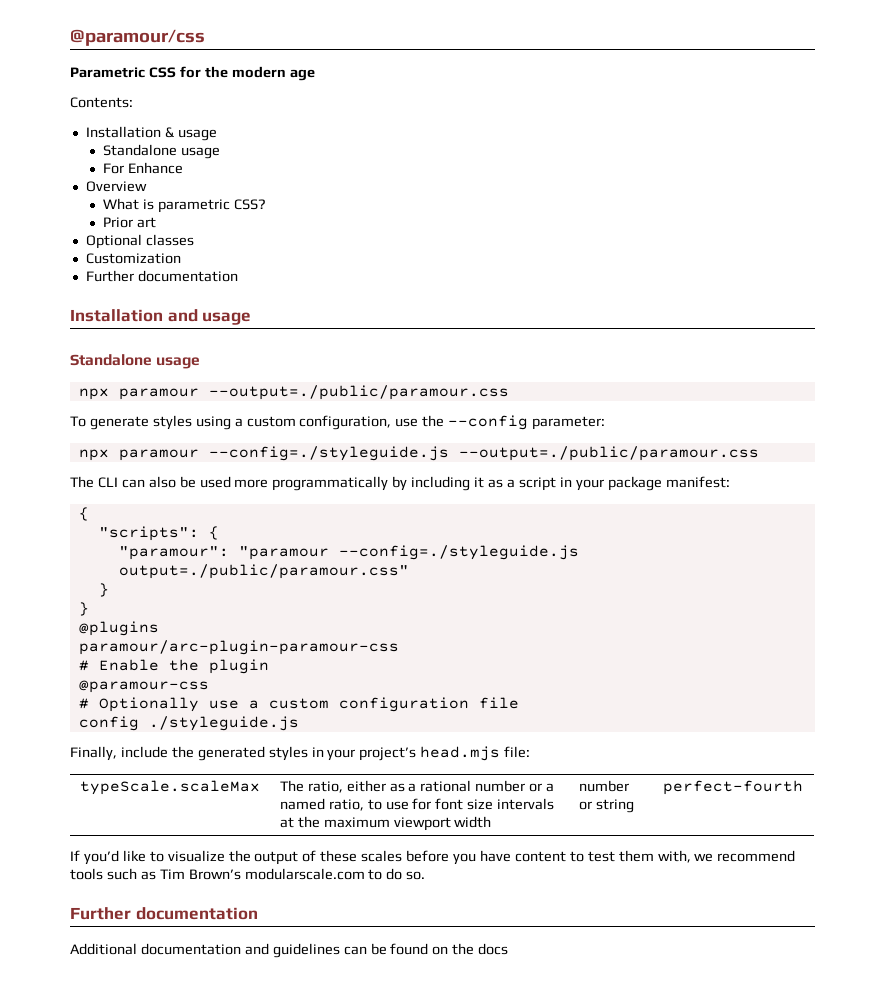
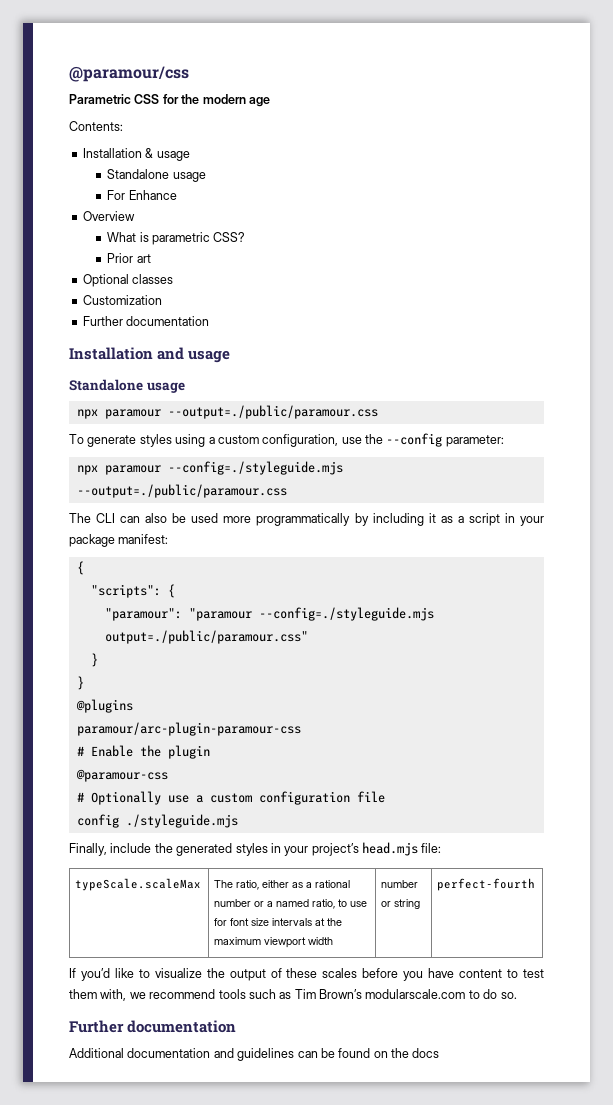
- npx paramour --config=./styleguide.js --output=./public/paramour.css
+ npx paramour --config=./styleguide.mjs --output=./public/paramour.css
- "paramour": "paramour --config=./styleguide.js output=./public/paramour.css"
+ "paramour": "paramour --config=./styleguide.mjs output=./public/paramour.css"
- config ./styleguide.js
+ config ./styleguide.mjs

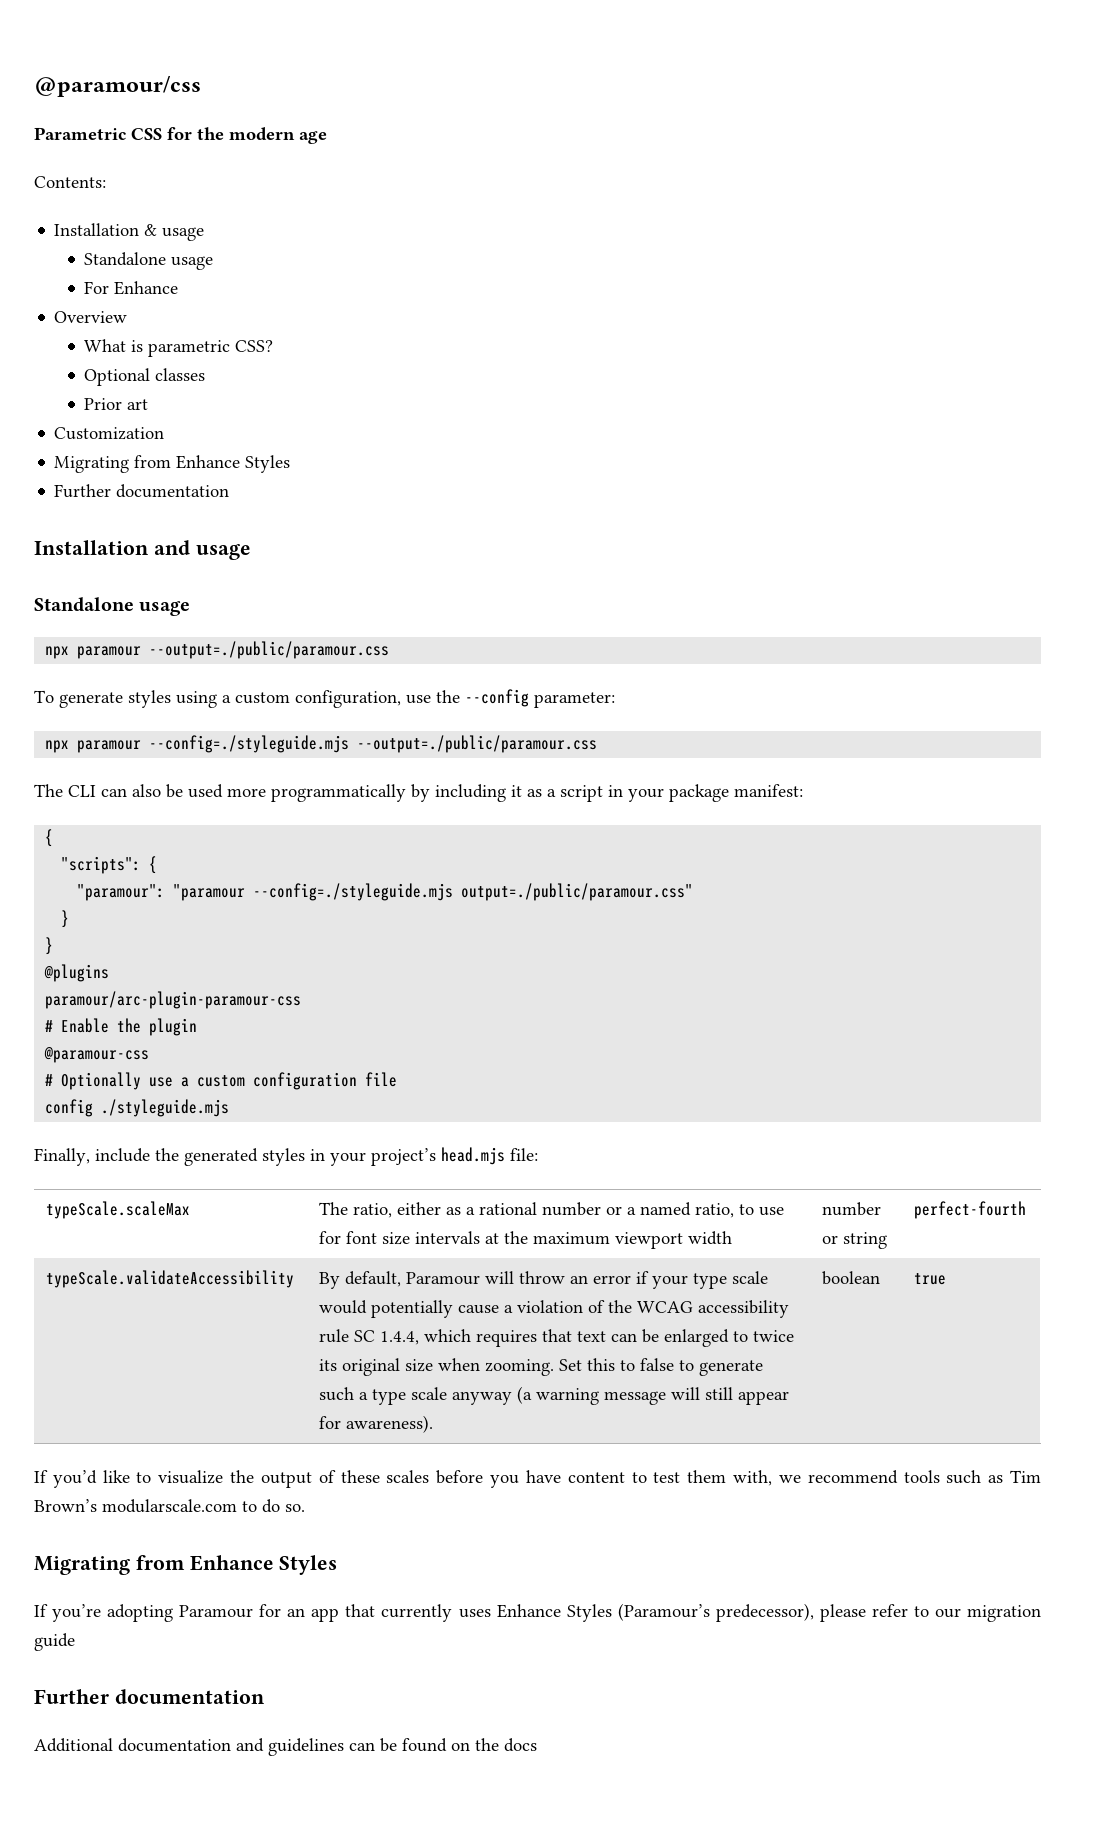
+ Optional classes
- Optional classes
  Customization
+ Migrating from Enhance Styles
+ typeScale.validateAccessibility | By default, Paramour will throw an error if your type scale would potentially cause a violation of the WCAG accessibility rule SC 1.4.4, which requires that text can be enlarged to twice its original size when zooming. Set this to false to generate such a type scale anyway (a warning message will still appear for awareness). | boolean | true
  If you’d like to visualize the output of these scales before you have content to test them with, we recommend tools such as Tim Brown’s modularscale.com to do so.
+ Migrating from Enhance Styles
+ If you’re adopting Paramour for an app that currently uses Enhance Styles (Paramour’s predecessor), please refer to our migration guide

